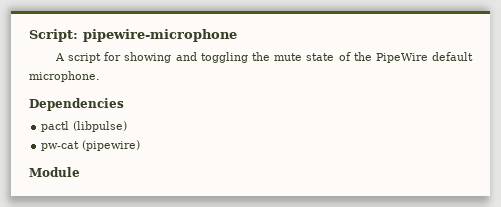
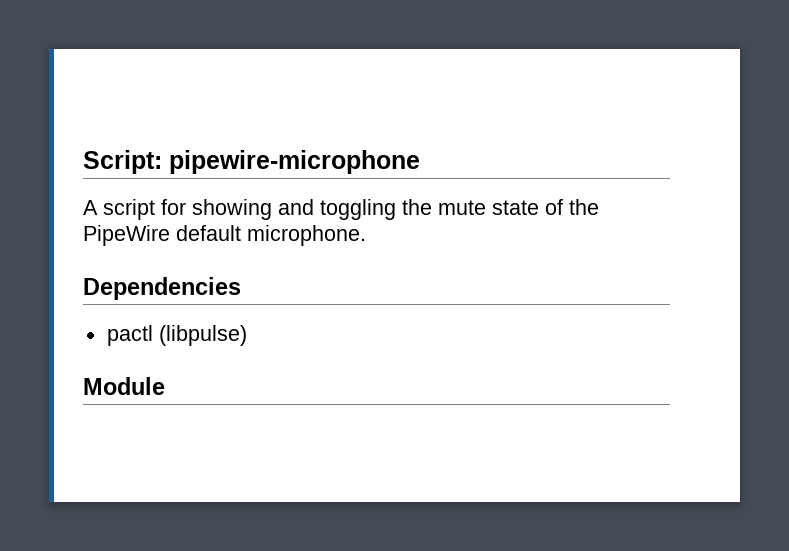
- pw-cat (pipewire)

